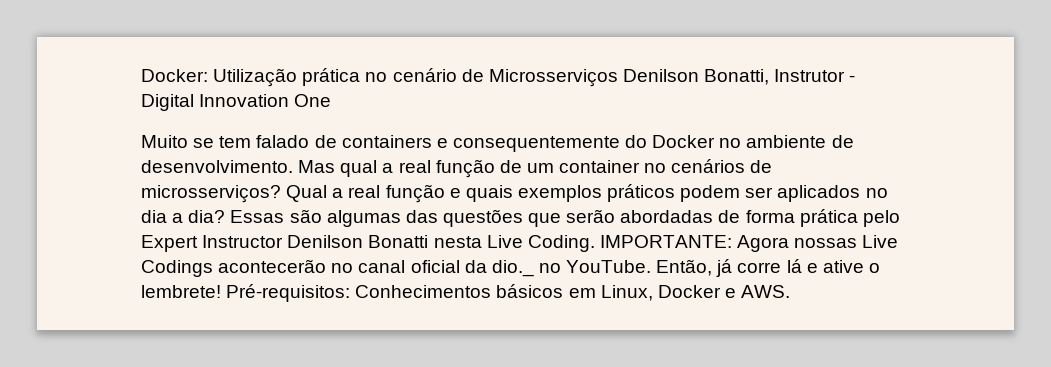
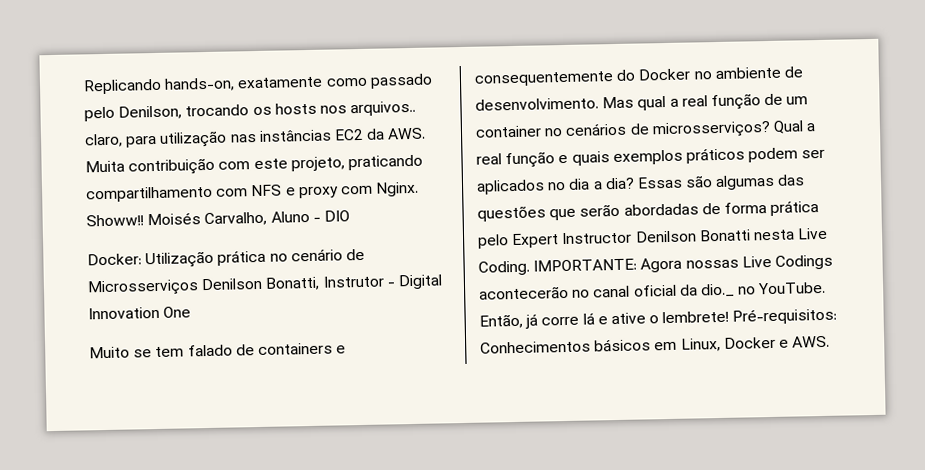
+ Replicando hands-on, exatamente como passado pelo Denilson, trocando os hosts nos arquivos.. claro, para utilização nas instâncias EC2 da AWS. Muita contribuição com este projeto, praticando compartilhamento com NFS e proxy com Nginx. Showw!! Moisés Carvalho, Aluno - DIO

